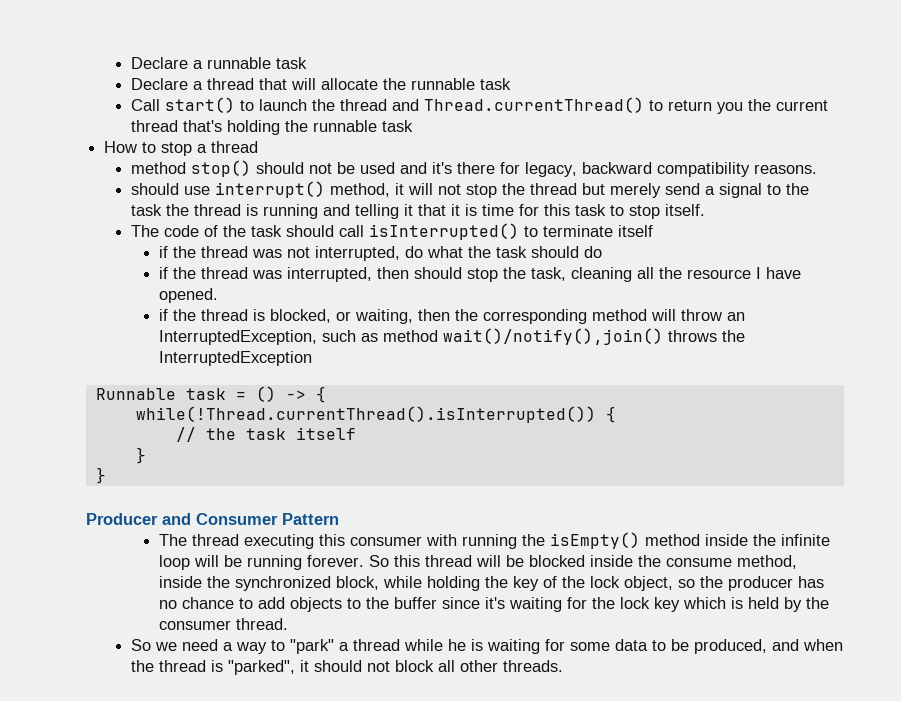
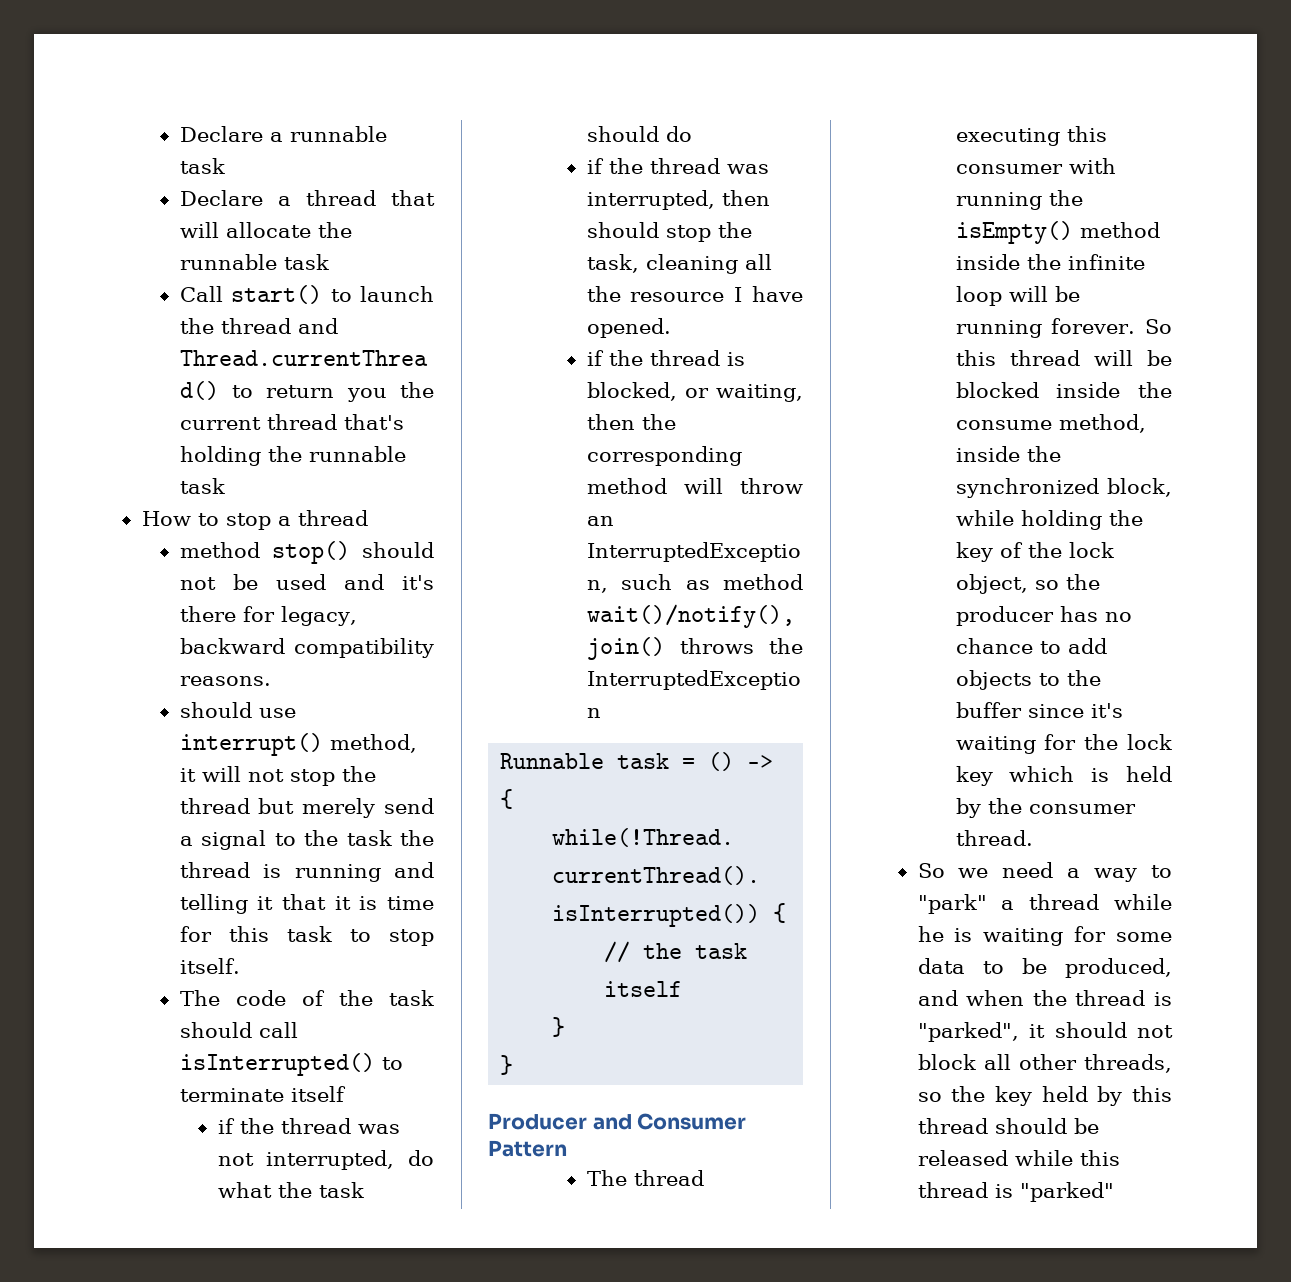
- So we need a way to "park" a thread while he is waiting for some data to be produced, and when the thread is "parked", it should not block all other threads.
+ So we need a way to "park" a thread while he is waiting for some data to be produced, and when the thread is "parked", it should not block all other threads, so the key held by this thread should be released while this thread is "parked"

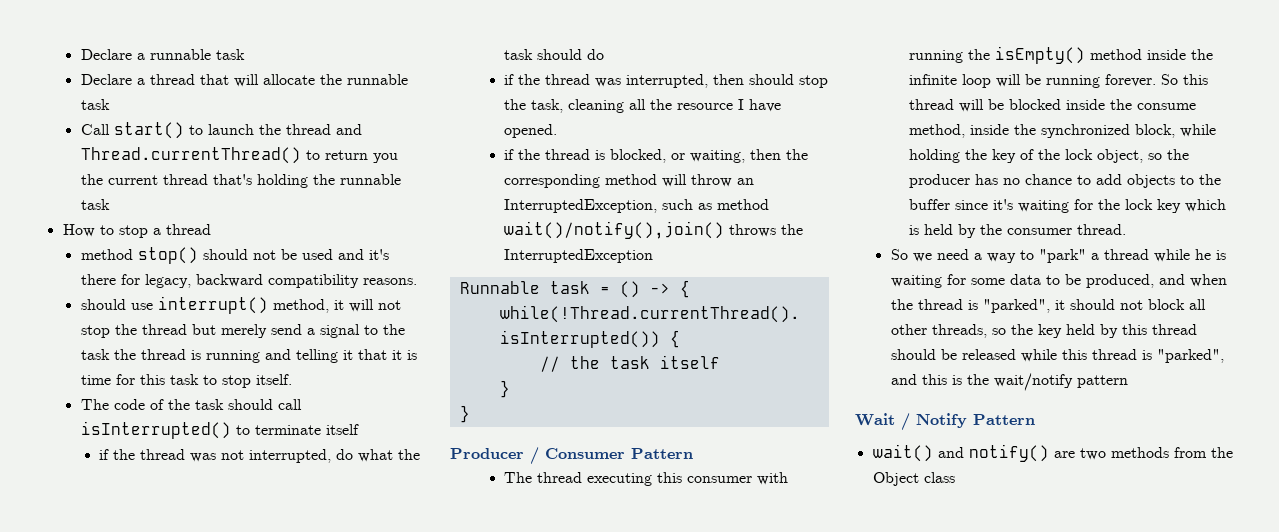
- Producer and Consumer Pattern
+ Producer / Consumer Pattern
- So we need a way to "park" a thread while he is waiting for some data to be produced, and when the thread is "parked", it should not block all other threads, so the key held by this thread should be released while this thread is "parked"
+ So we need a way to "park" a thread while he is waiting for some data to be produced, and when the thread is "parked", it should not block all other threads, so the key held by this thread should be released while this thread is "parked", and this is the wait/notify pattern
+ Wait / Notify Pattern
+ wait() and notify() are two methods from the Object class

